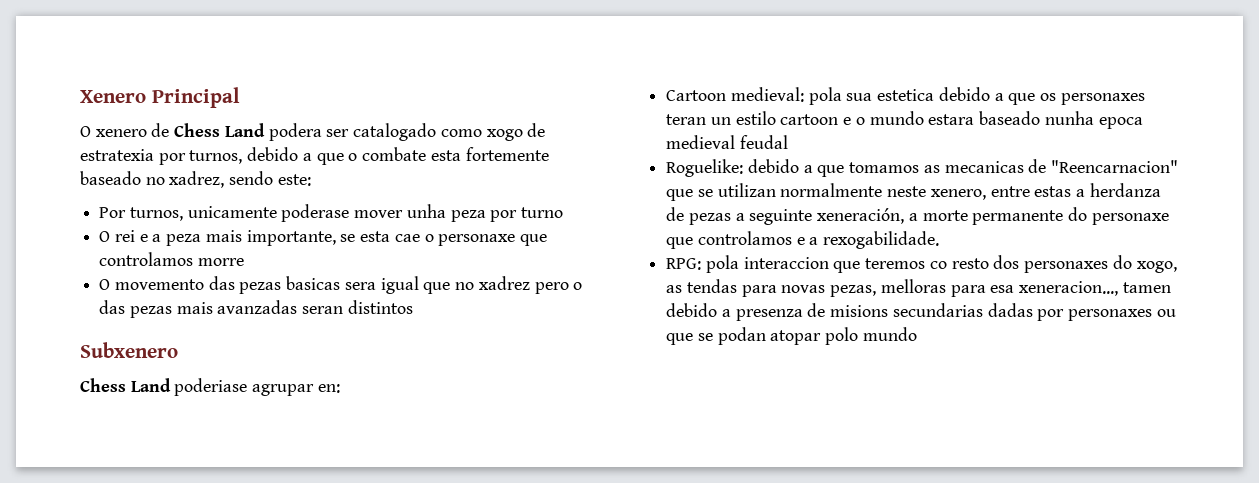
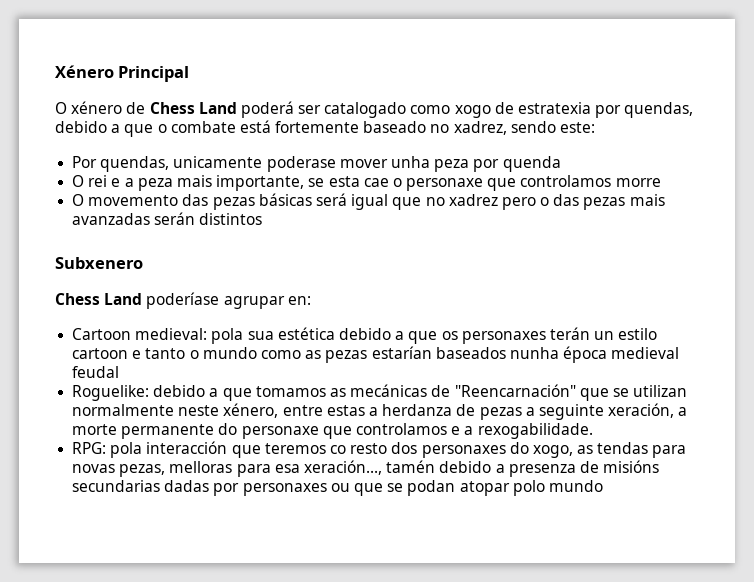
- Xenero Principal
+ Xénero Principal
- O xenero de Chess Land podera ser catalogado como xogo de estratexia por turnos, debido a que o combate esta fortemente baseado no xadrez, sendo este:
+ O xénero de Chess Land poderá ser catalogado como xogo de estratexia por quendas, debido a que o combate está fortemente baseado no xadrez, sendo este:
- Por turnos, unicamente poderase mover unha peza por turno
+ Por quendas, unicamente poderase mover unha peza por quenda
- O movemento das pezas basicas sera igual que no xadrez pero o das pezas mais avanzadas seran distintos
+ O movemento das pezas básicas será igual que no xadrez pero o das pezas mais avanzadas serán distintos
- Chess Land poderiase agrupar en:
+ Chess Land poderíase agrupar en:
- Cartoon medieval: pola sua estetica debido a que os personaxes teran un estilo cartoon e o mundo estara baseado nunha epoca medieval feudal
+ Cartoon medieval: pola sua estética debido a que os personaxes terán un estilo cartoon e tanto o mundo como as pezas estarían baseados nunha época medieval feudal
- Roguelike: debido a que tomamos as mecanicas de "Reencarnacion" que se utilizan normalmente neste xenero, entre estas a herdanza de pezas a seguinte xeneración, a morte permanente do personaxe que controlamos e a rexogabilidade.
+ Roguelike: debido a que tomamos as mecánicas de "Reencarnación" que se utilizan normalmente neste xénero, entre estas a herdanza de pezas a seguinte xeración, a morte permanente do personaxe que controlamos e a rexogabilidade.
- RPG: pola interaccion que teremos co resto dos personaxes do xogo, as tendas para novas pezas, melloras para esa xeneracion..., tamen debido a presenza de misions secundarias dadas por personaxes ou que se podan atopar polo mundo
+ RPG: pola interacción que teremos co resto dos personaxes do xogo, as tendas para novas pezas, melloras para esa xeración..., tamén debido a presenza de misións secundarias dadas por personaxes ou que se podan atopar polo mundo

